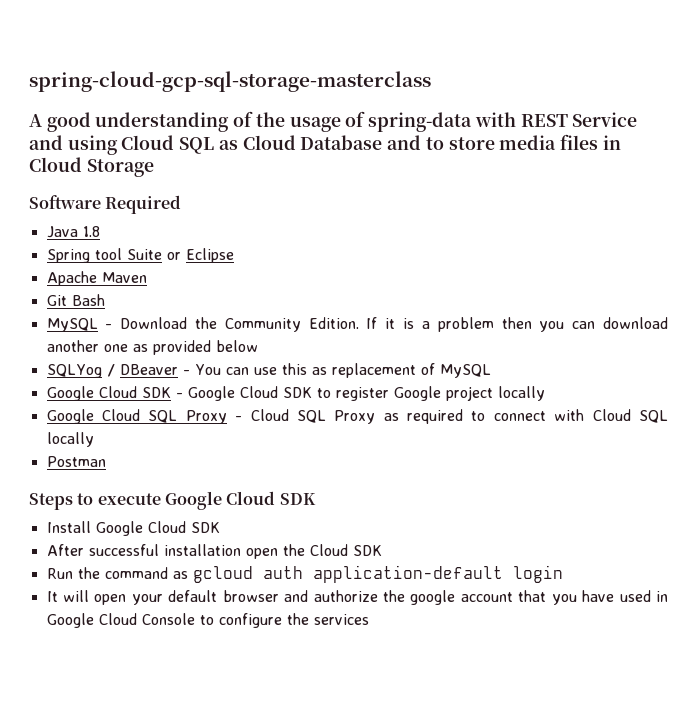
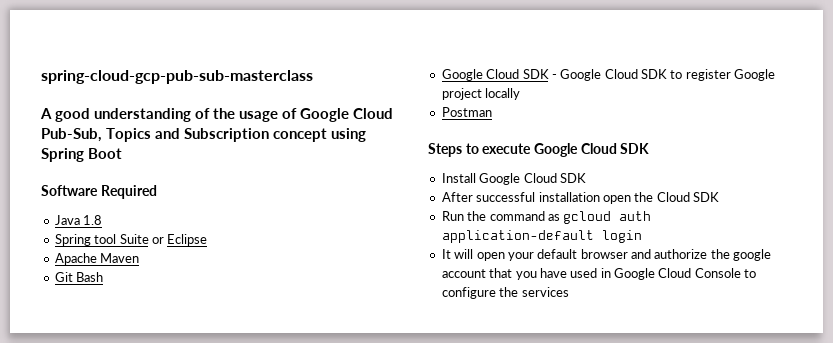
- spring-cloud-gcp-sql-storage-masterclass
+ spring-cloud-gcp-pub-sub-masterclass
- A good understanding of the usage of spring-data with REST Service and using Cloud SQL as Cloud Database and to store media files in Cloud Storage
+ A good understanding of the usage of Google Cloud Pub-Sub, Topics and Subscription concept using Spring Boot
- MySQL - Download the Community Edition. If it is a problem then you can download another one as provided below
- SQLYog / DBeaver - You can use this as replacement of MySQL
- Google Cloud SQL Proxy - Cloud SQL Proxy as required to connect with Cloud SQL locally

